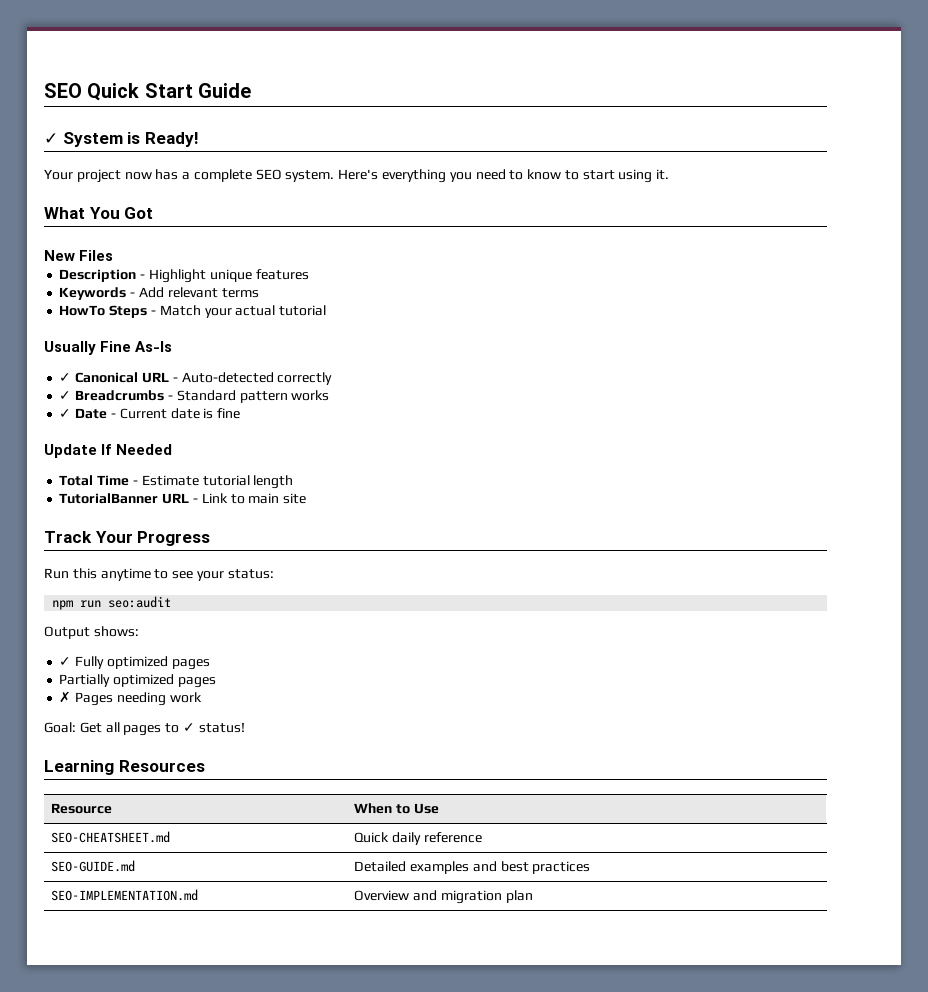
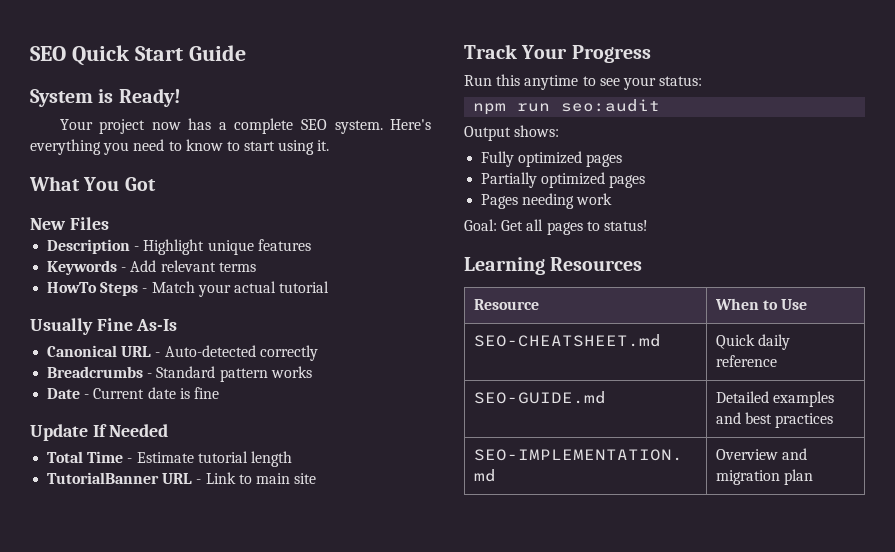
- ✓ System is Ready!
+ System is Ready!
- ✓ Canonical URL - Auto-detected correctly
+ Canonical URL - Auto-detected correctly
- ✓ Breadcrumbs - Standard pattern works
+ Breadcrumbs - Standard pattern works
- ✓ Date - Current date is fine
+ Date - Current date is fine
- ✓ Fully optimized pages
+ Fully optimized pages
- ✗ Pages needing work
+ Pages needing work
- Goal: Get all pages to ✓ status!
+ Goal: Get all pages to status!

